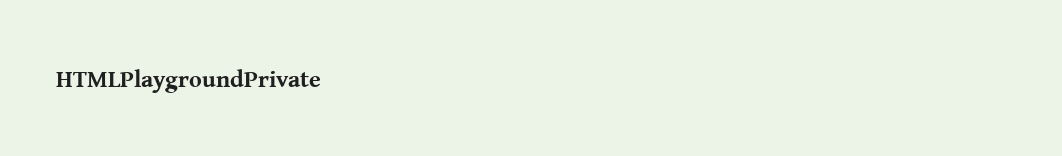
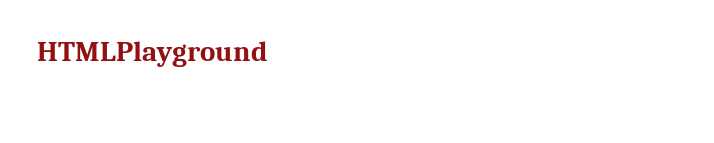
- HTMLPlaygroundPrivate
+ HTMLPlayground

